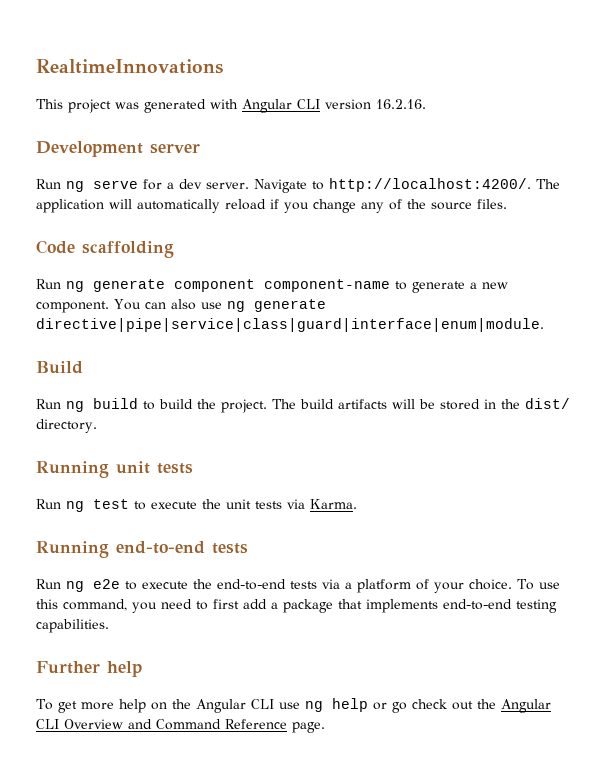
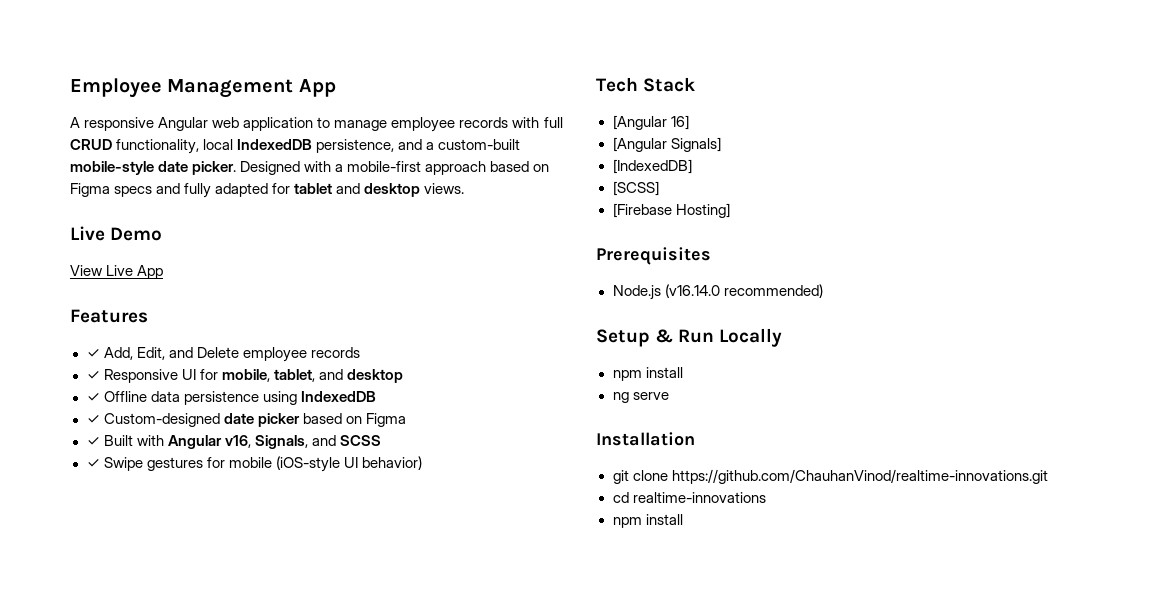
- RealtimeInnovations
- This project was generated with Angular CLI version 16.2.16.
- Development server
- Run ng serve for a dev server. Navigate to http://localhost:4200/. The application will automatically reload if you change any of the source files.
- Code scaffolding
- Run ng generate component component-name to generate a new component. You can also use ng generate directive|pipe|service|class|guard|interface|enum|module.
- Build
- Run ng build to build the project. The build artifacts will be stored in the dist/ directory.
- Running unit tests
- Run ng test to execute the unit tests via Karma.
- Running end-to-end tests
- Run ng e2e to execute the end-to-end tests via a platform of your choice. To use this command, you need to first add a package that implements end-to-end testing capabilities.
- Further help
- To get more help on the Angular CLI use ng help or go check out the Angular CLI Overview and Command Reference page.
+ Employee Management App
+ A responsive Angular web application to manage employee records with full CRUD functionality, local IndexedDB persistence, and a custom-built mobile-style date picker. Designed with a mobile-first approach based on Figma specs and fully adapted for tablet and desktop views.
+ Live Demo
+ View Live App
+ Features
+ ✓ Add, Edit, and Delete employee records
+ ✓ Responsive UI for mobile, tablet, and desktop
+ ✓ Offline data persistence using IndexedDB
+ ✓ Custom-designed date picker based on Figma
+ ✓ Built with Angular v16, Signals, and SCSS
+ ✓ Swipe gestures for mobile (iOS-style UI behavior)
+ Tech Stack
+ [Angular 16]
+ [Angular Signals]
+ [IndexedDB]
+ [SCSS]
+ [Firebase Hosting]
+ Prerequisites
+ Node.js (v16.14.0 recommended)
+ Setup & Run Locally
+ npm install
+ ng serve
+ Installation
+ git clone https://github.com/ChauhanVinod/realtime-innovations.git
+ cd realtime-innovations
+ npm install

